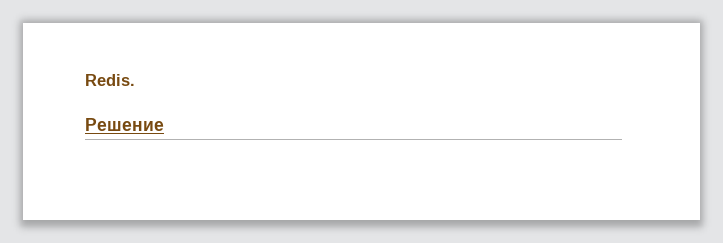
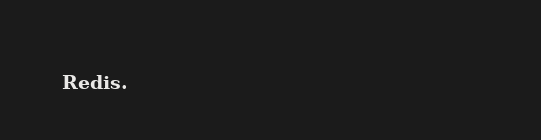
- Решение

